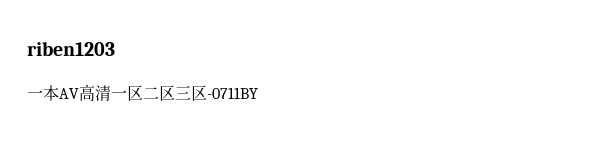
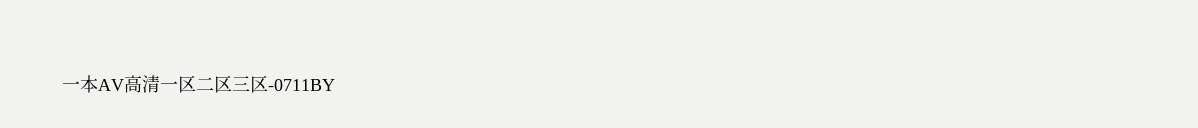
- riben1203

